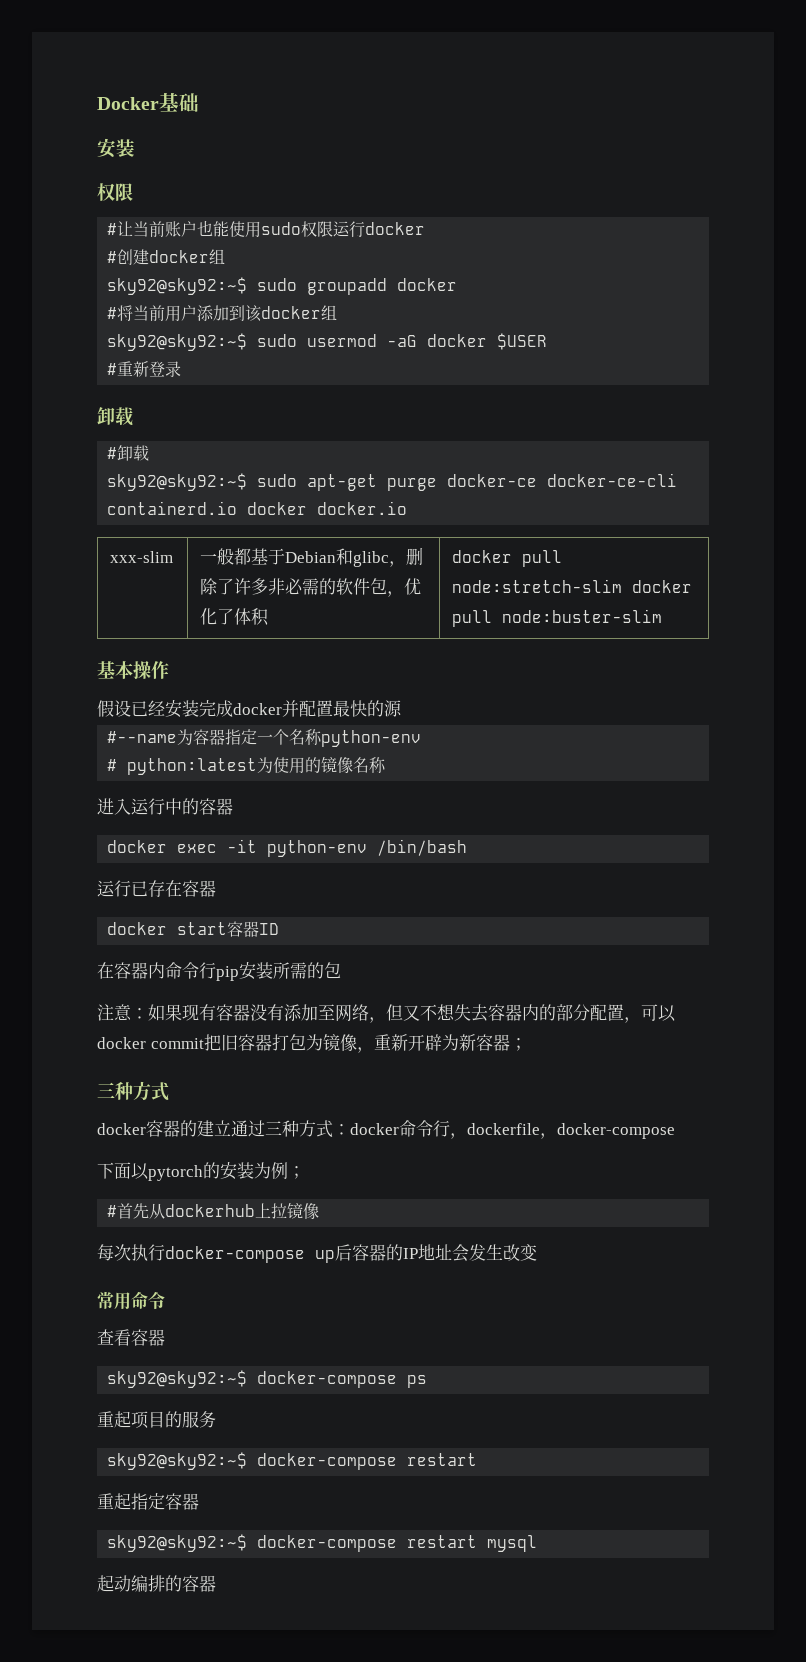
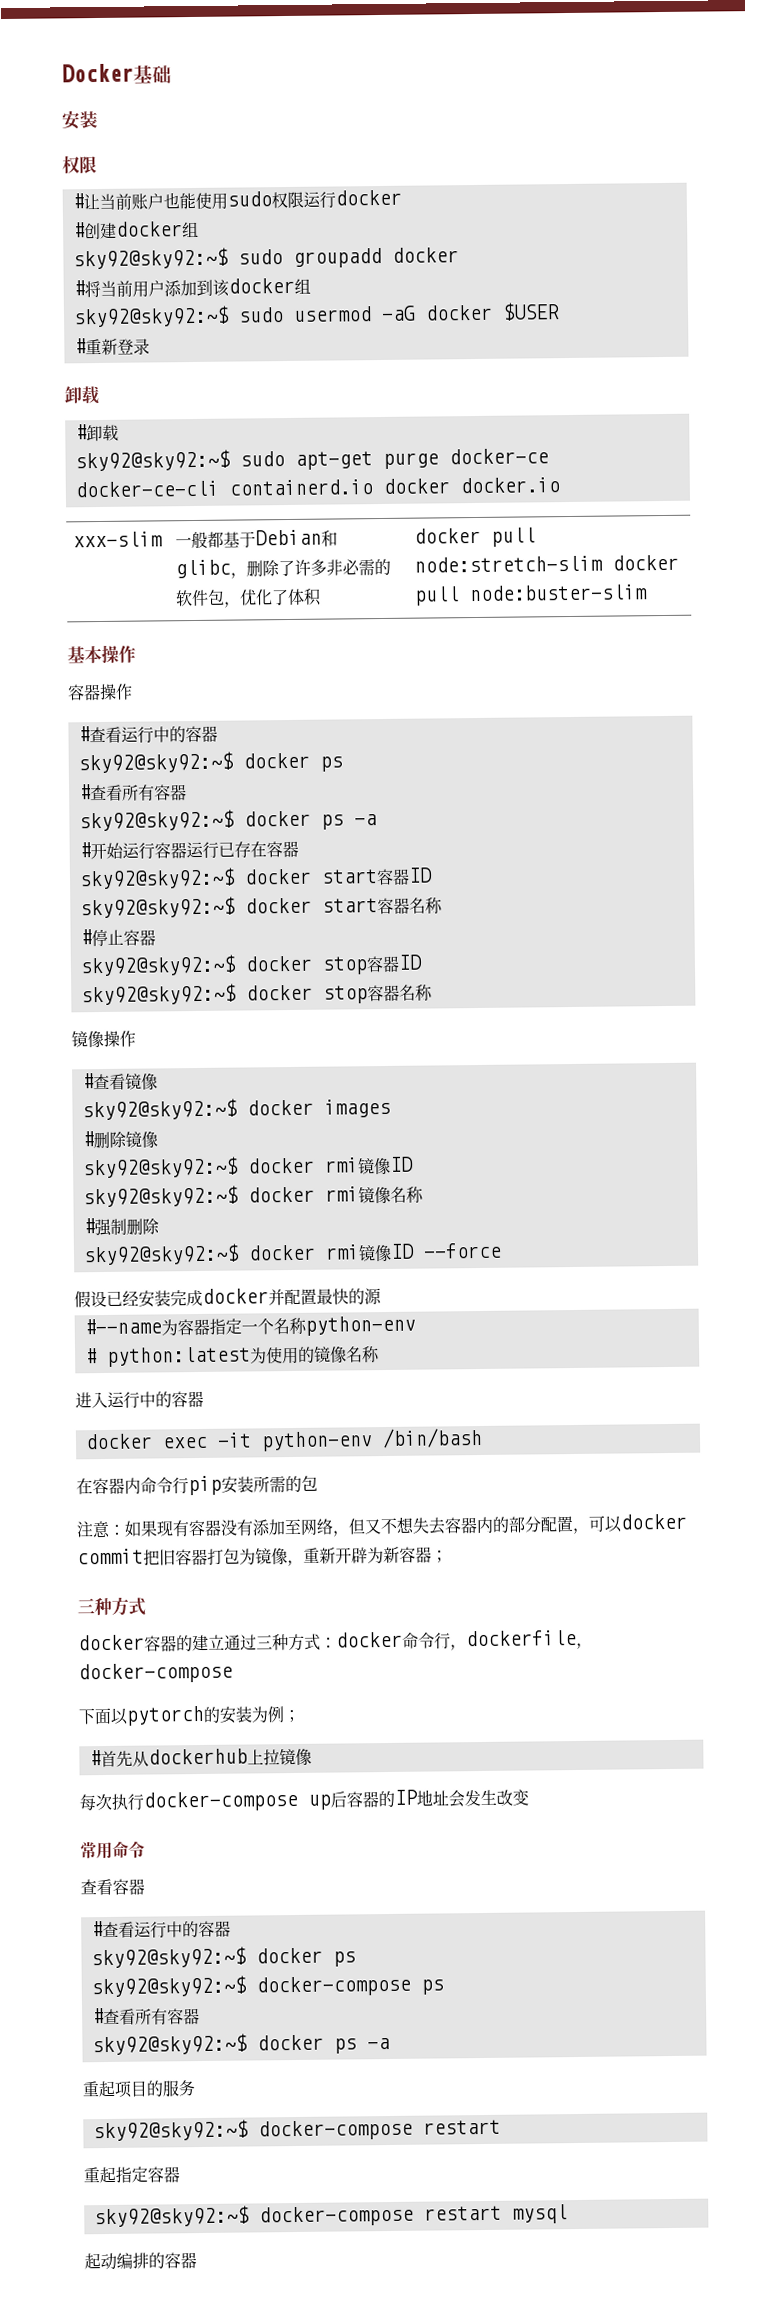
+ 容器操作
+ #查看运行中的容器
+ sky92@sky92:~$ docker ps
+ #查看所有容器
+ sky92@sky92:~$ docker ps -a
+ #开始运行容器运行已存在容器
+ sky92@sky92:~$ docker start容器ID
+ sky92@sky92:~$ docker start容器名称
+ #停止容器
+ sky92@sky92:~$ docker stop容器ID
+ sky92@sky92:~$ docker stop容器名称
+ 镜像操作
+ #查看镜像
+ sky92@sky92:~$ docker images
+ #删除镜像
+ sky92@sky92:~$ docker rmi镜像ID
+ sky92@sky92:~$ docker rmi镜像名称
+ #强制删除
+ sky92@sky92:~$ docker rmi镜像ID --force
- 运行已存在容器
- docker start容器ID
  查看容器
+ #查看运行中的容器
+ sky92@sky92:~$ docker ps
  sky92@sky92:~$ docker-compose ps
+ #查看所有容器
+ sky92@sky92:~$ docker ps -a

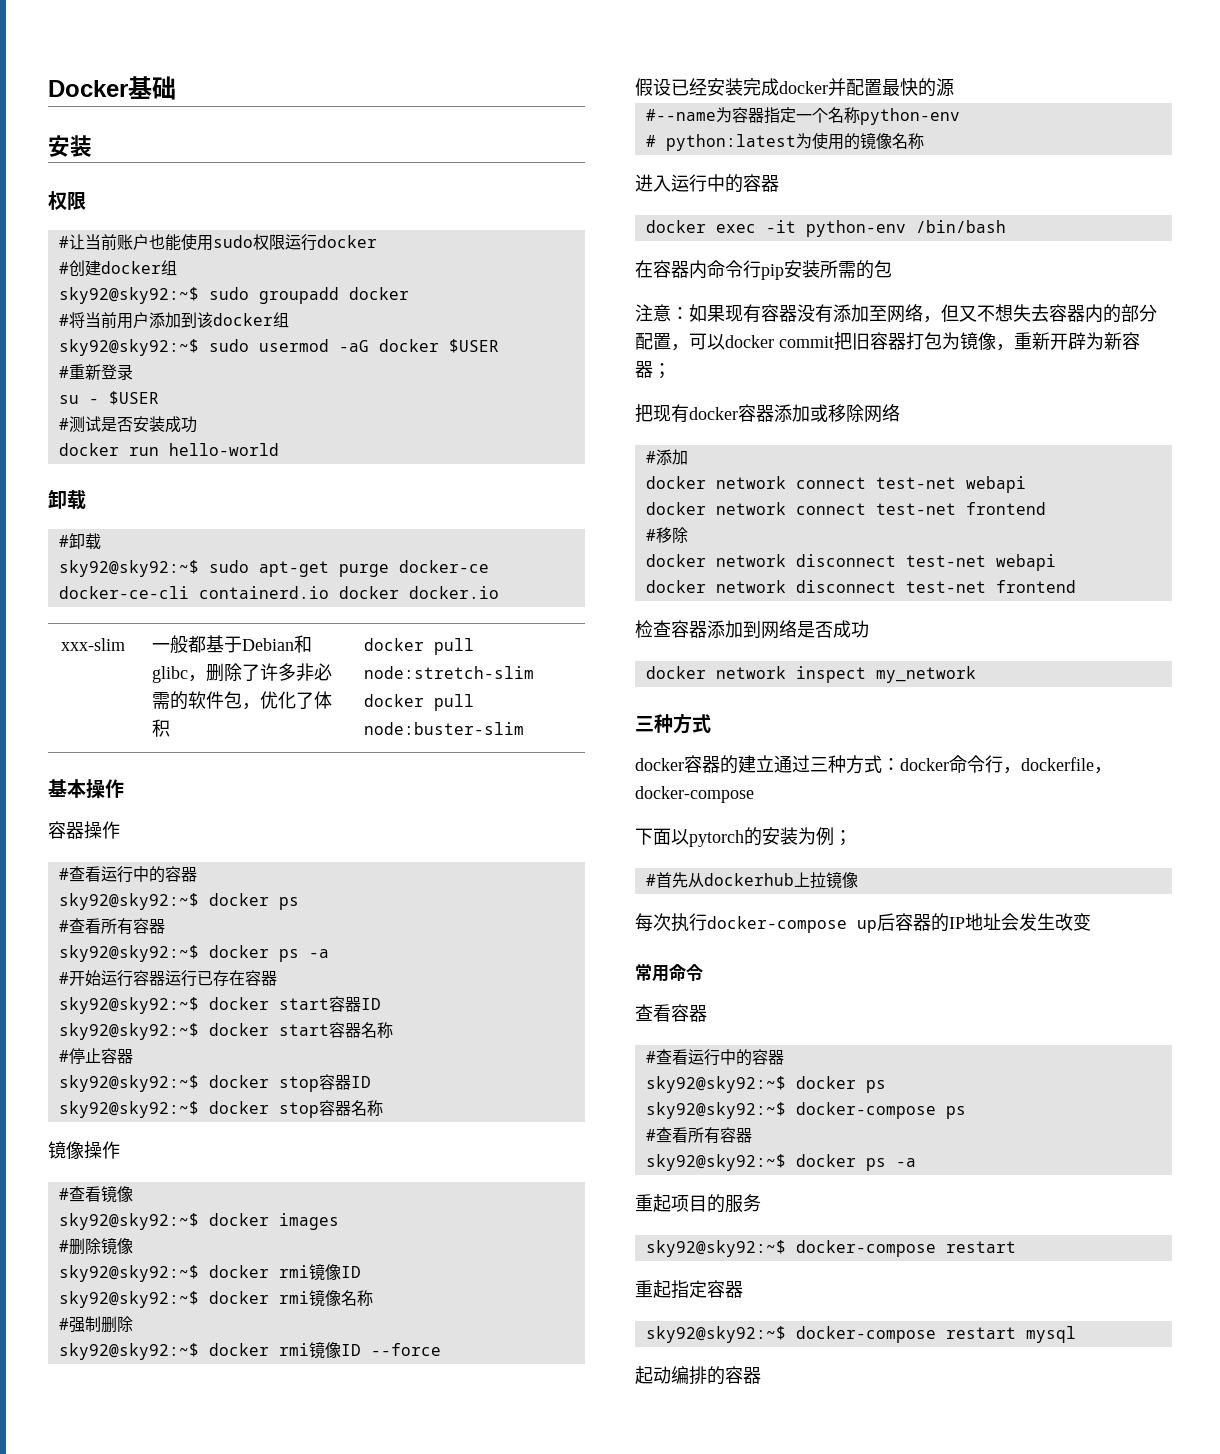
+ su - $USER
+ #测试是否安装成功
+ docker run hello-world
+ 把现有docker容器添加或移除网络
+ #添加
+ docker network connect test-net webapi
+ docker network connect test-net frontend
+ #移除
+ docker network disconnect test-net webapi
+ docker network disconnect test-net frontend
+ 检查容器添加到网络是否成功
+ docker network inspect my_network

